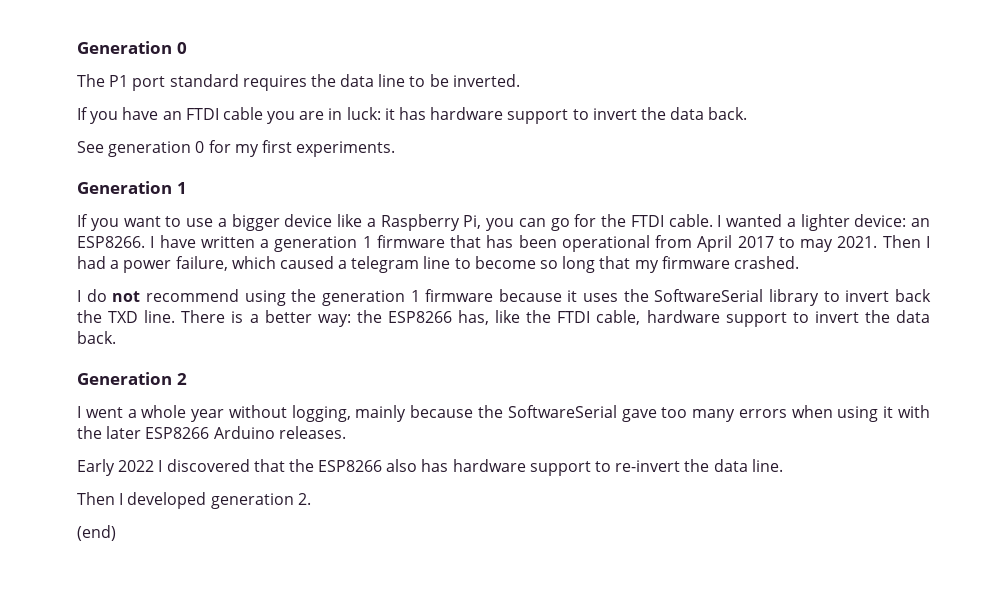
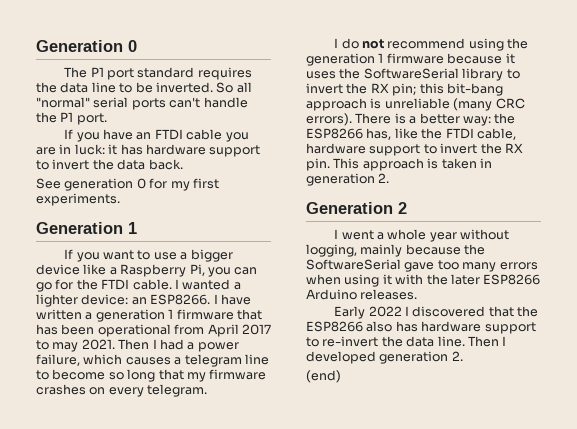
+ So all "normal" serial ports can't handle the P1 port.
- Then I had a power failure, which caused a telegram line to become so long that my firmware crashed.
+ Then I had a power failure, which causes a telegram line to become so long that my firmware crashes on every telegram.
- I do not recommend using the generation 1 firmware because it uses the SoftwareSerial library to invert back the TXD line.
+ I do not recommend using the generation 1 firmware because it uses the SoftwareSerial library to invert the RX pin; this bit-bang approach is unreliable (many CRC errors).
- There is a better way: the ESP8266 has, like the FTDI cable, hardware support to invert the data back.
+ There is a better way: the ESP8266 has, like the FTDI cable, hardware support to invert the RX pin. This approach is taken in generation 2.
- Early 2022 I discovered that the ESP8266 also has hardware support to re-invert the data line.
- Then I developed generation 2.
+ Early 2022 I discovered that the ESP8266 also has hardware support to re-invert the data line. Then I developed generation 2.

